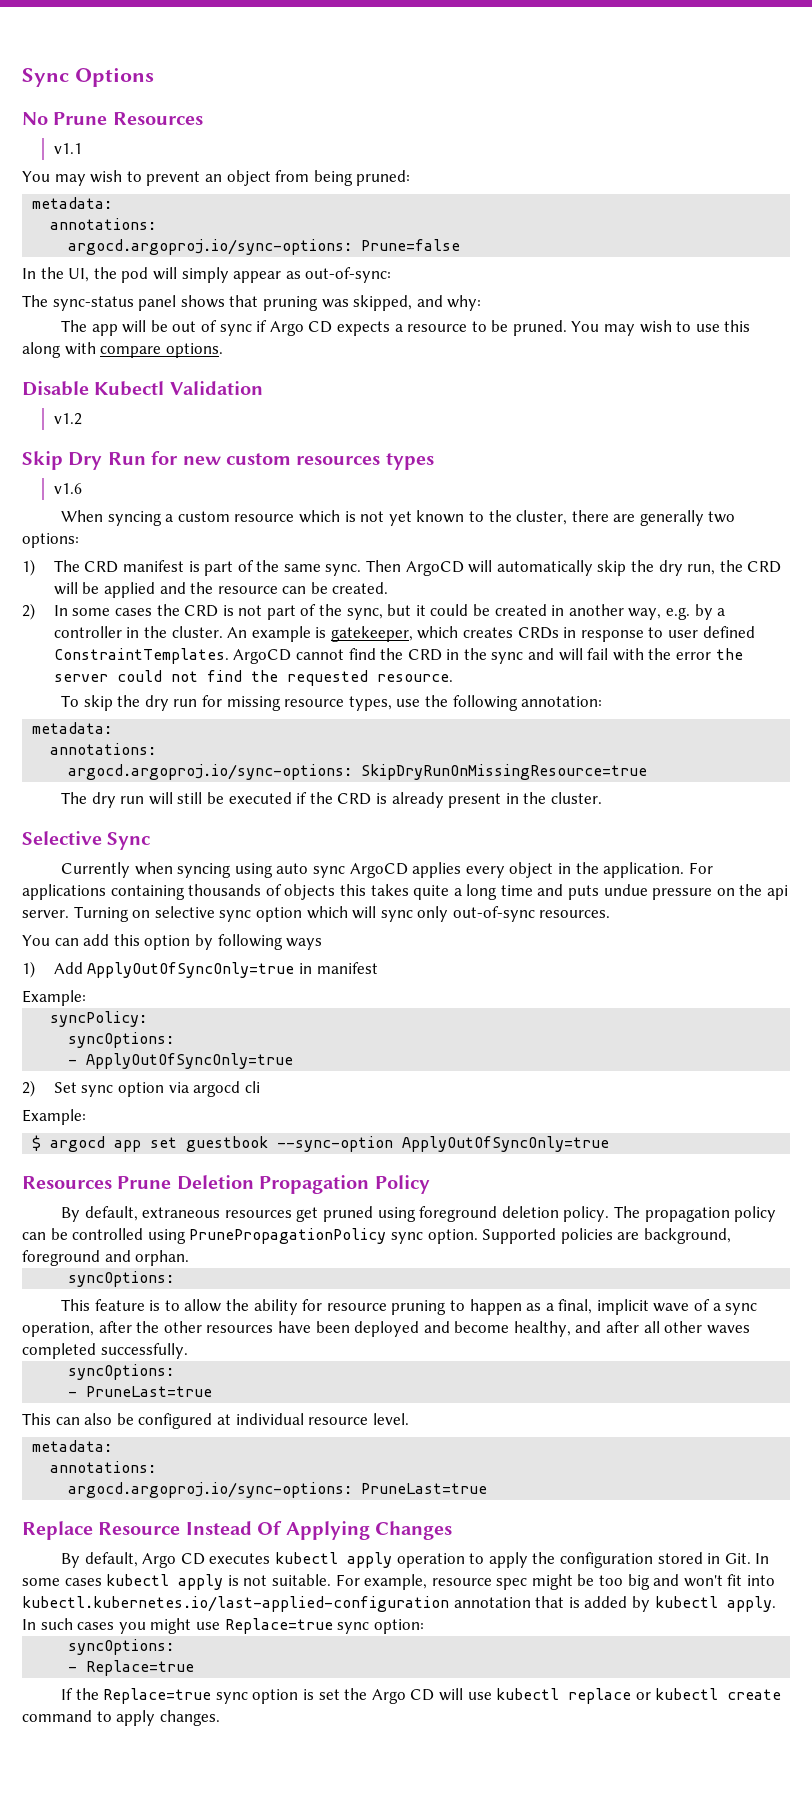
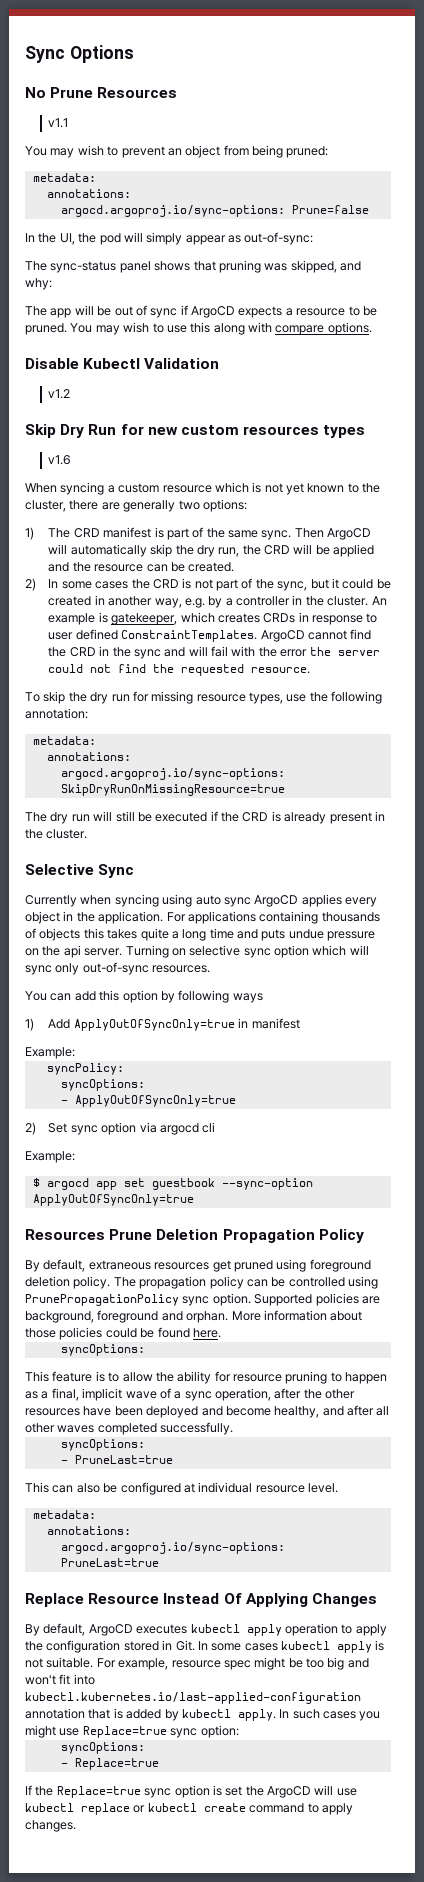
- The app will be out of sync if Argo CD expects a resource to be pruned.
+ The app will be out of sync if ArgoCD expects a resource to be pruned.
+ More information about those policies could be found here.
- By default, Argo CD executes kubectl apply operation to apply the configuration stored in Git. In some cases kubectl apply is not suitable.
+ By default, ArgoCD executes kubectl apply operation to apply the configuration stored in Git. In some cases kubectl apply is not suitable.
- If the Replace=true sync option is set the Argo CD will use kubectl replace or kubectl create command to apply changes.
+ If the Replace=true sync option is set the ArgoCD will use kubectl replace or kubectl create command to apply changes.

